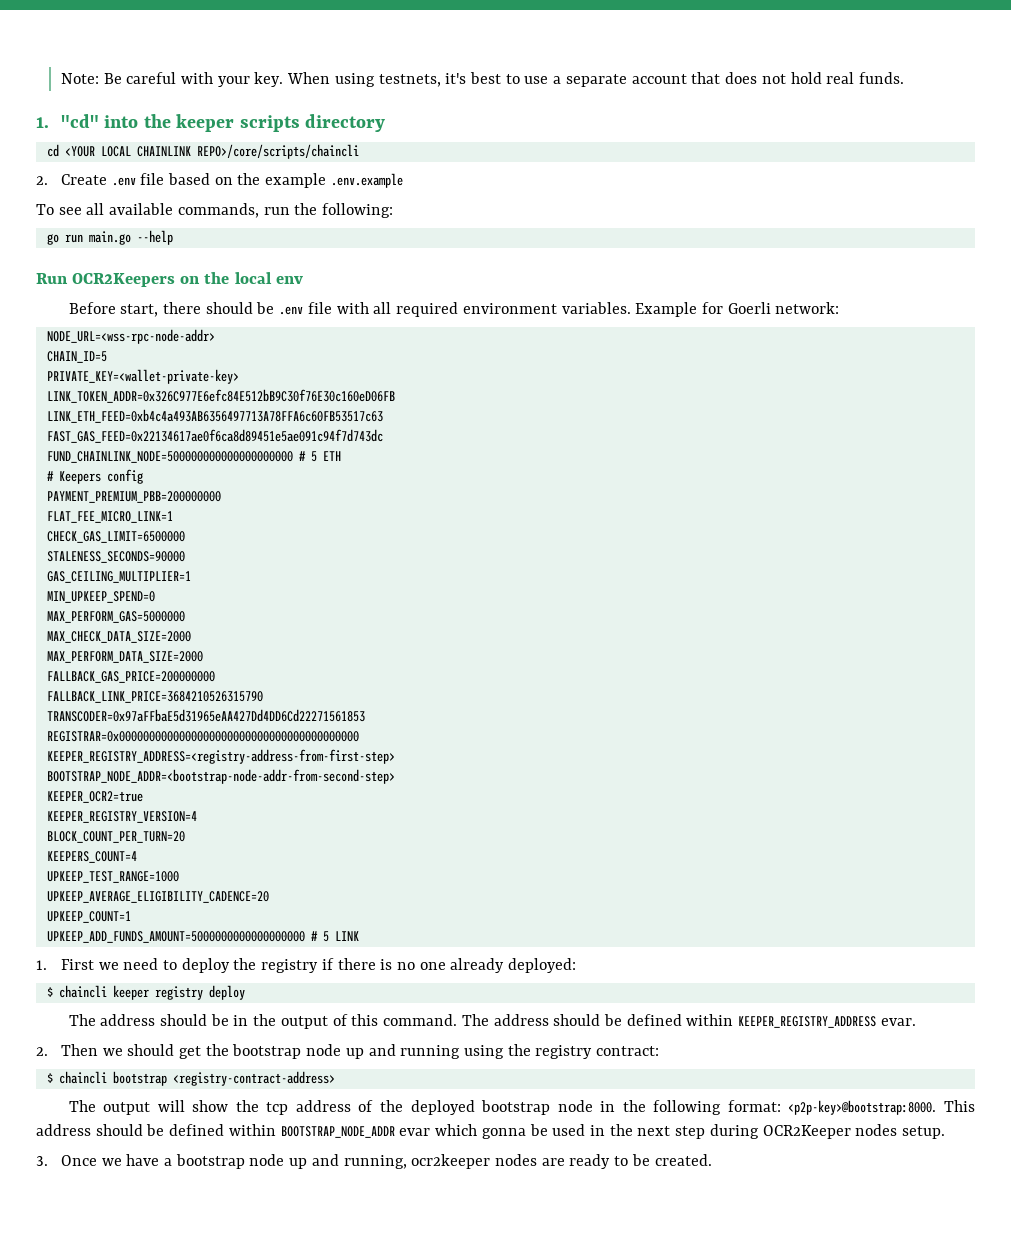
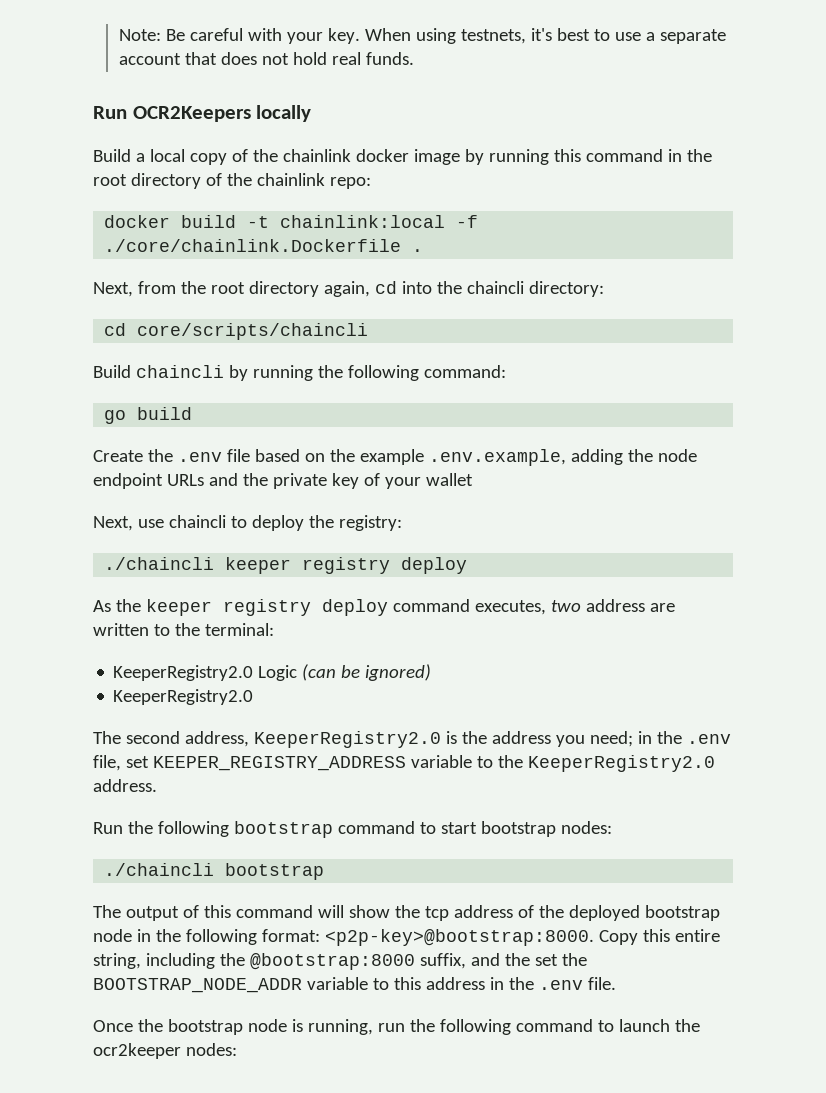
- 1. "cd" into the keeper scripts directory
- cd <YOUR LOCAL CHAINLINK REPO>/core/scripts/chaincli
- 2. Create .env file based on the example .env.example
- To see all available commands, run the following:
- go run main.go --help
- Run OCR2Keepers on the local env
- Before start, there should be .env file with all required environment variables. Example for Goerli network:
- NODE_URL=<wss-rpc-node-addr>
- CHAIN_ID=5
- PRIVATE_KEY=<wallet-private-key>
- LINK_TOKEN_ADDR=0x326C977E6efc84E512bB9C30f76E30c160eD06FB
- LINK_ETH_FEED=0xb4c4a493AB6356497713A78FFA6c60FB53517c63
- FAST_GAS_FEED=0x22134617ae0f6ca8d89451e5ae091c94f7d743dc
- FUND_CHAINLINK_NODE=500000000000000000000 # 5 ETH
- # Keepers config
- PAYMENT_PREMIUM_PBB=200000000
- FLAT_FEE_MICRO_LINK=1
- CHECK_GAS_LIMIT=6500000
- STALENESS_SECONDS=90000
- GAS_CEILING_MULTIPLIER=1
- MIN_UPKEEP_SPEND=0
- MAX_PERFORM_GAS=5000000
- MAX_CHECK_DATA_SIZE=2000
- MAX_PERFORM_DATA_SIZE=2000
- FALLBACK_GAS_PRICE=200000000
- FALLBACK_LINK_PRICE=3684210526315790
- TRANSCODER=0x97aFFbaE5d31965eAA427Dd4DD6Cd22271561853
- REGISTRAR=0x0000000000000000000000000000000000000000
- KEEPER_REGISTRY_ADDRESS=<registry-address-from-first-step>
- BOOTSTRAP_NODE_ADDR=<bootstrap-node-addr-from-second-step>
- KEEPER_OCR2=true
- KEEPER_REGISTRY_VERSION=4
- BLOCK_COUNT_PER_TURN=20
- KEEPERS_COUNT=4
- UPKEEP_TEST_RANGE=1000
- UPKEEP_AVERAGE_ELIGIBILITY_CADENCE=20
- UPKEEP_COUNT=1
- UPKEEP_ADD_FUNDS_AMOUNT=5000000000000000000 # 5 LINK
- 1. First we need to deploy the registry if there is no one already deployed:
- $ chaincli keeper registry deploy
- The address should be in the output of this command. The address should be defined within KEEPER_REGISTRY_ADDRESS evar.
- 2. Then we should get the bootstrap node up and running using the registry contract:
- $ chaincli bootstrap <registry-contract-address>
- The output will show the tcp address of the deployed bootstrap node in the following format: <p2p-key>@bootstrap:8000.
+ Run OCR2Keepers locally
+ Build a local copy of the chainlink docker image by running this command in the root directory of the chainlink repo:
+ docker build -t chainlink:local -f ./core/chainlink.Dockerfile .
+ Next, from the root directory again, cd into the chaincli directory:
+ cd core/scripts/chaincli
+ Build chaincli by running the following command:
+ go build
+ Create the .env file based on the example .env.example, adding the node endpoint URLs and the private key of your wallet
+ Next, use chaincli to deploy the registry:
+ ./chaincli keeper registry deploy
+ As the keeper registry deploy command executes, two address are written to the terminal:
+ KeeperRegistry2.0 Logic (can be ignored)
+ KeeperRegistry2.0
+ The second address, KeeperRegistry2.0 is the address you need; in the .env file, set KEEPER_REGISTRY_ADDRESS variable to the KeeperRegistry2.0 address.
+ Run the following bootstrap command to start bootstrap nodes:
+ ./chaincli bootstrap
+ The output of this command will show the tcp address of the deployed bootstrap node in the following format: <p2p-key>@bootstrap:8000.
- This address should be defined within BOOTSTRAP_NODE_ADDR evar which gonna be used in the next step during OCR2Keeper nodes setup.
- 3. Once we have a bootstrap node up and running, ocr2keeper nodes are ready to be created.
+ Copy this entire string, including the @bootstrap:8000 suffix, and the set the BOOTSTRAP_NODE_ADDR variable to this address in the .env file.
+ Once the bootstrap node is running, run the following command to launch the ocr2keeper nodes:

